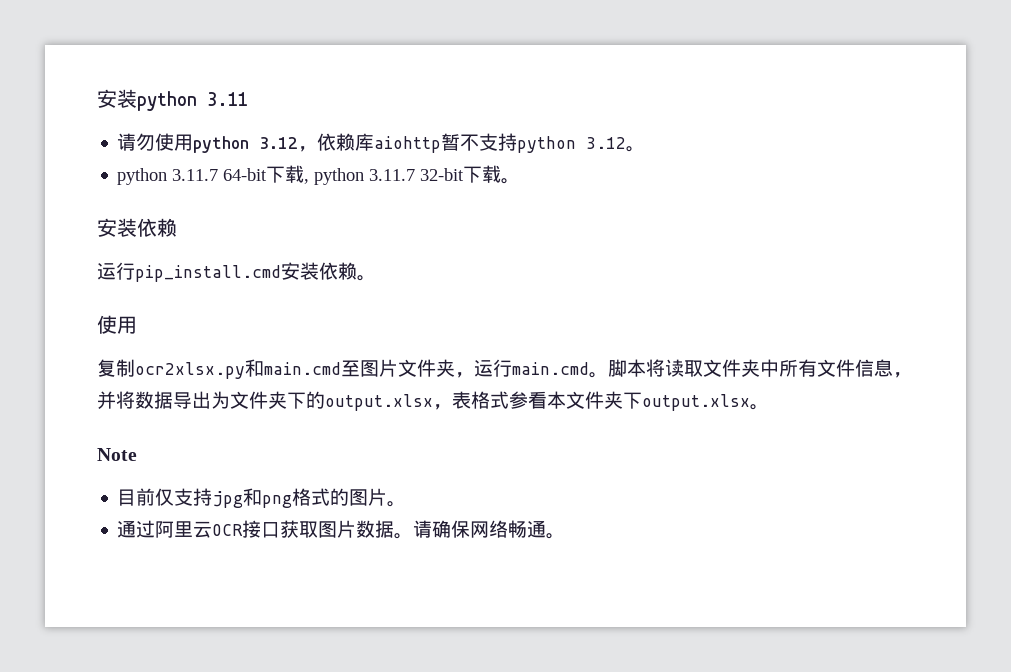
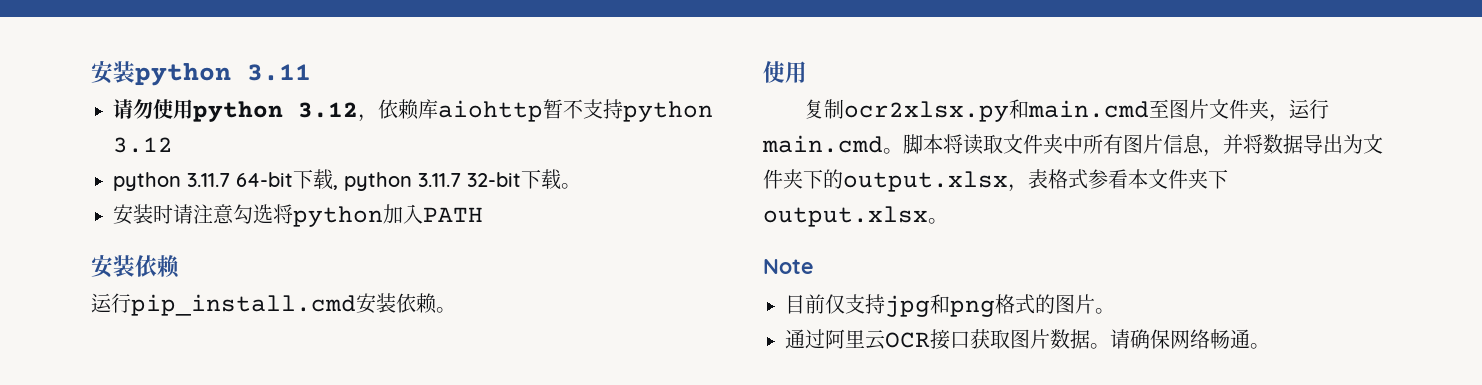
- 请勿使用python 3.12，依赖库aiohttp暂不支持python 3.12。
+ 请勿使用python 3.12，依赖库aiohttp暂不支持python 3.12
+ 安装时请注意勾选将python加入PATH
- 脚本将读取文件夹中所有文件信息，并将数据导出为文件夹下的output.xlsx，表格式参看本文件夹下output.xlsx。
+ 脚本将读取文件夹中所有图片信息，并将数据导出为文件夹下的output.xlsx，表格式参看本文件夹下output.xlsx。

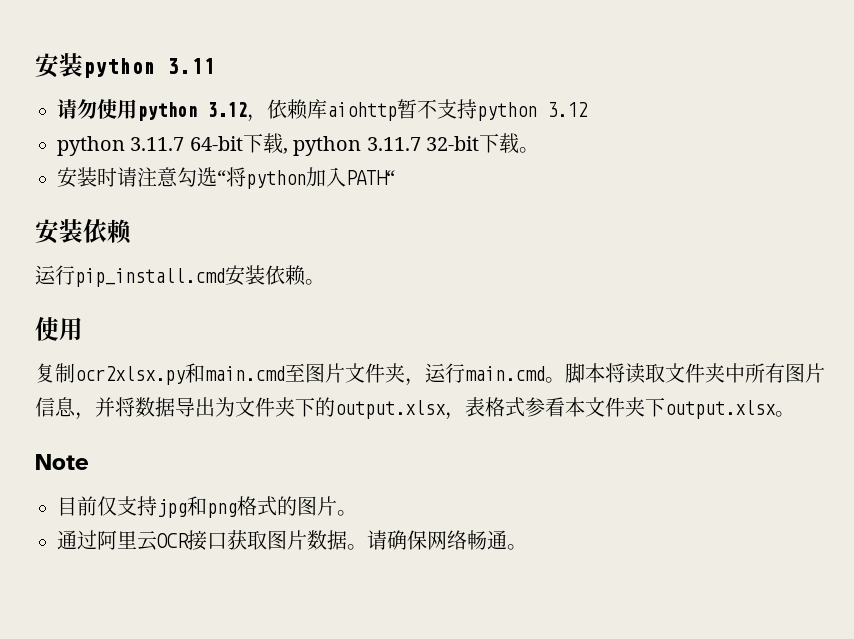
- 安装时请注意勾选将python加入PATH
+ 安装时请注意勾选“将python加入PATH“

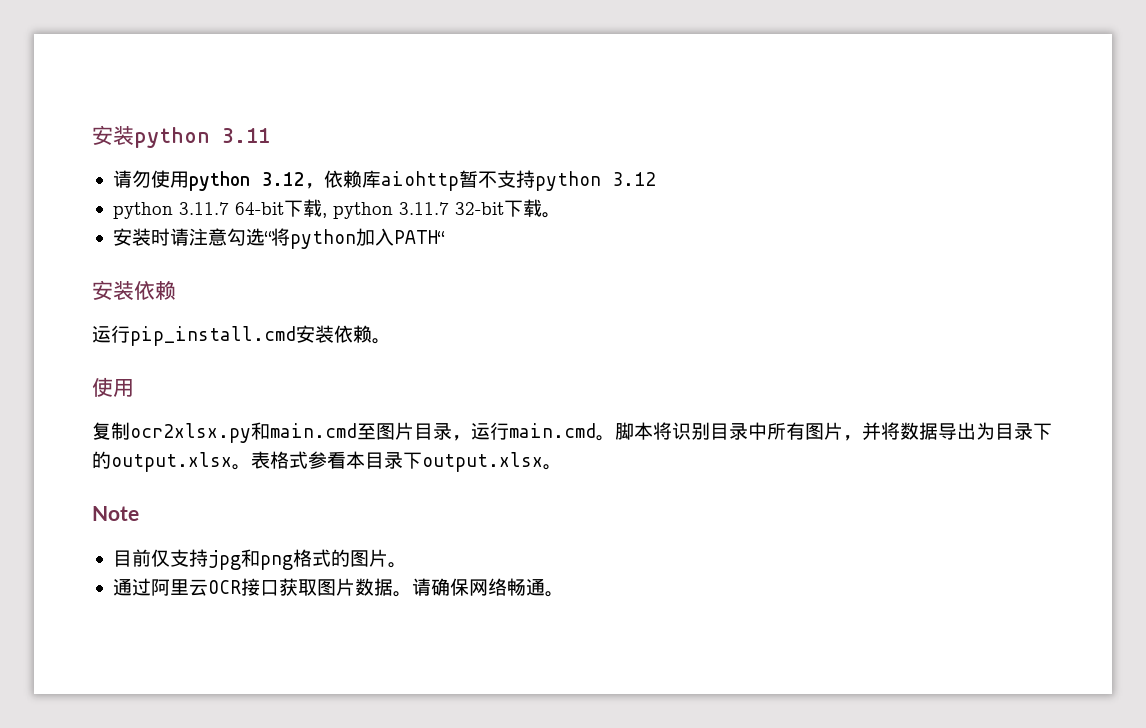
- 复制ocr2xlsx.py和main.cmd至图片文件夹，运行main.cmd。
+ 复制ocr2xlsx.py和main.cmd至图片目录，运行main.cmd。
- 脚本将读取文件夹中所有图片信息，并将数据导出为文件夹下的output.xlsx，表格式参看本文件夹下output.xlsx。
+ 脚本将识别目录中所有图片，并将数据导出为目录下的output.xlsx。表格式参看本目录下output.xlsx。

